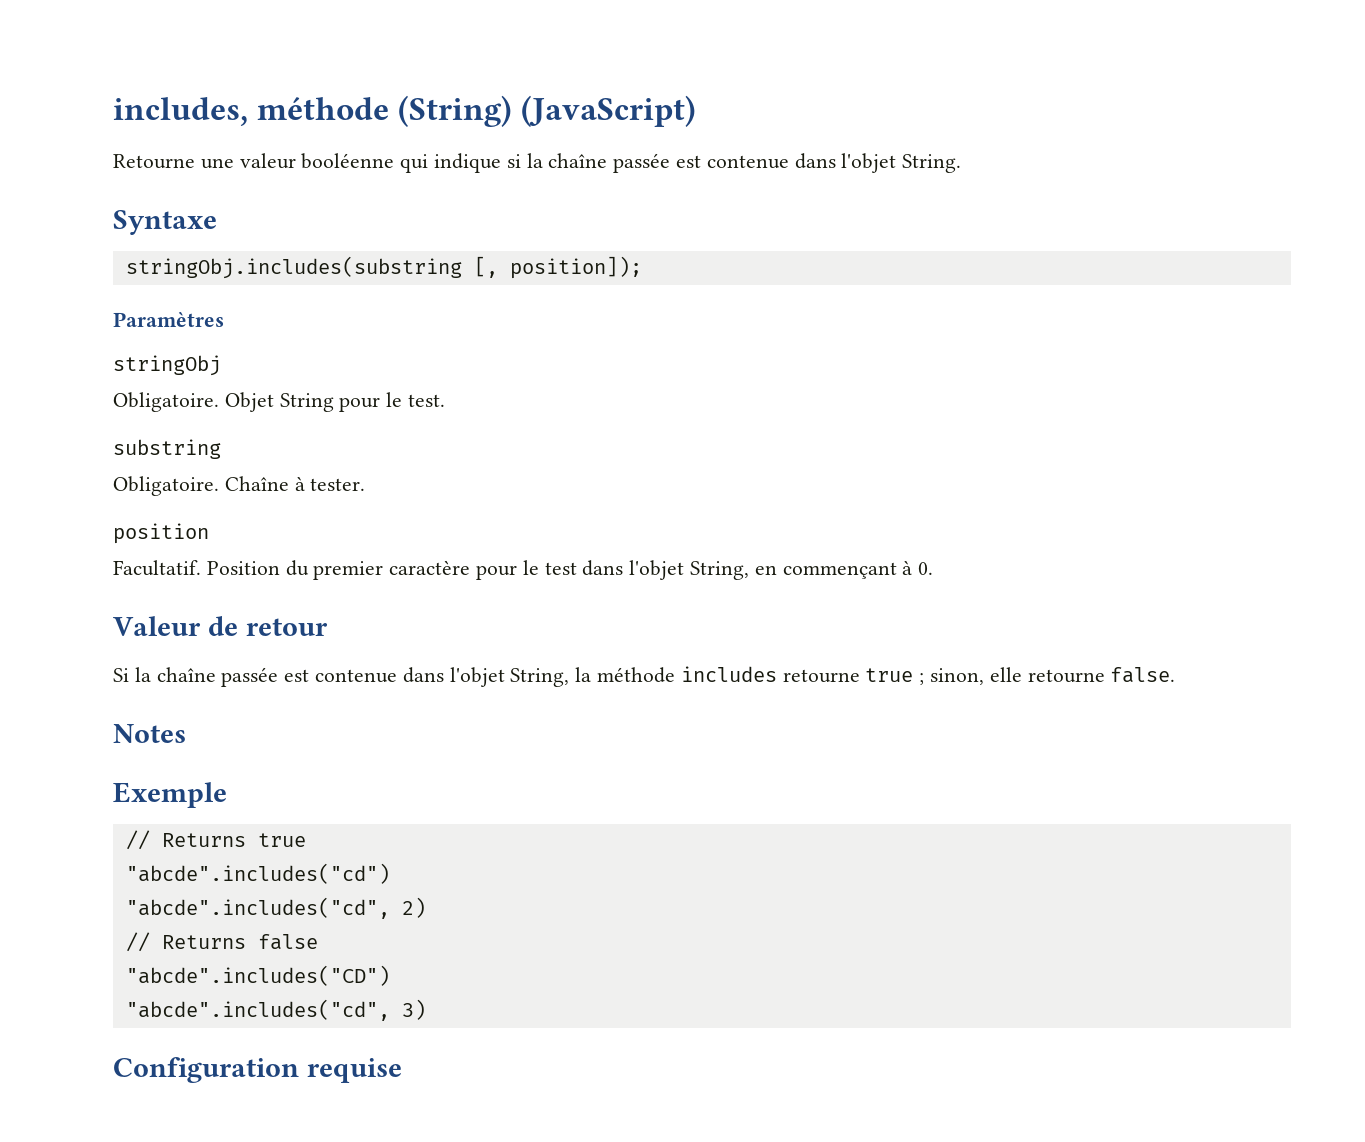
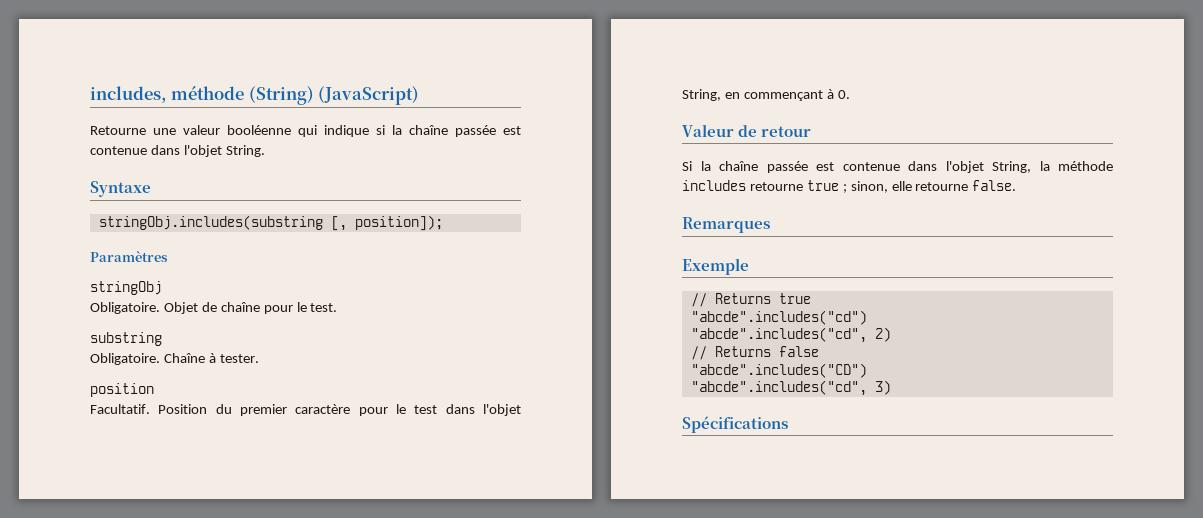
- Objet String pour le test.
+ Objet de chaîne pour le test.
- Notes
+ Remarques
- Configuration requise
+ Spécifications

